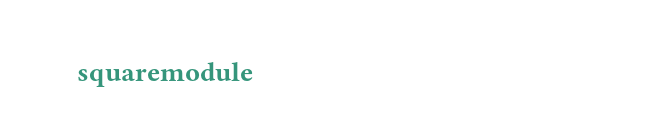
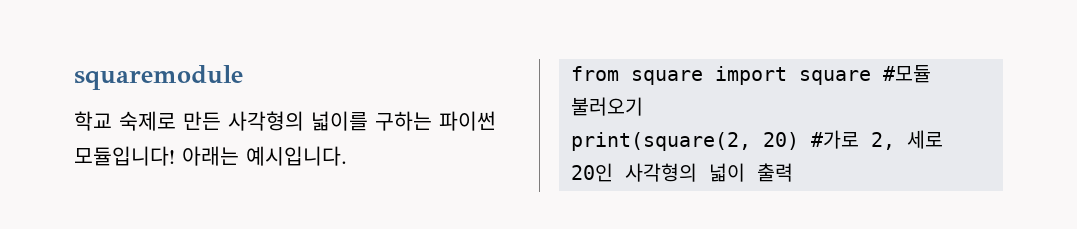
+ 학교 숙제로 만든 사각형의 넓이를 구하는 파이썬 모듈입니다! 아래는 예시입니다.
+ from square import square #모듈 불러오기
+ print(square(2, 20) #가로 2, 세로 20인 사각형의 넓이 출력

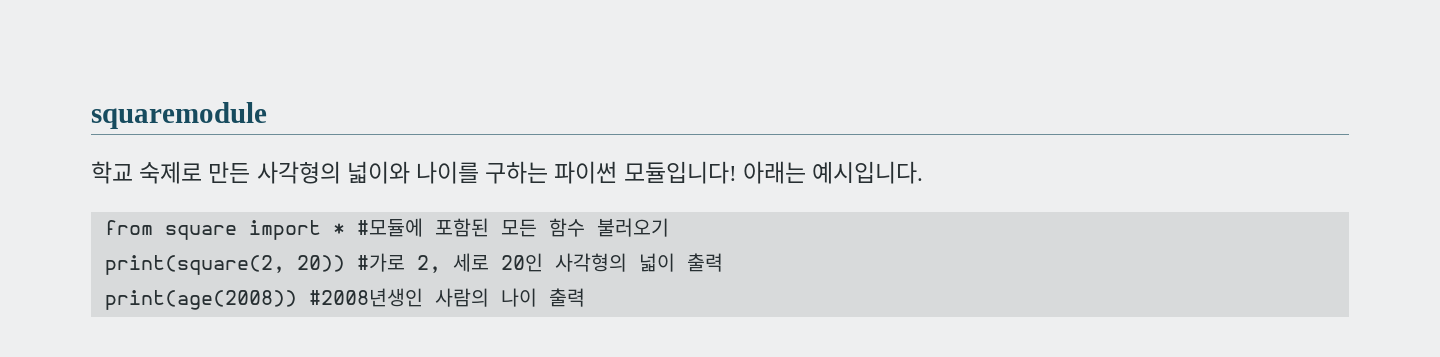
- 학교 숙제로 만든 사각형의 넓이를 구하는 파이썬 모듈입니다!
+ 학교 숙제로 만든 사각형의 넓이와 나이를 구하는 파이썬 모듈입니다!
- from square import square #모듈 불러오기
+ from square import * #모듈에 포함된 모든 함수 불러오기
- print(square(2, 20) #가로 2, 세로 20인 사각형의 넓이 출력
+ print(square(2, 20)) #가로 2, 세로 20인 사각형의 넓이 출력
+ print(age(2008)) #2008년생인 사람의 나이 출력

